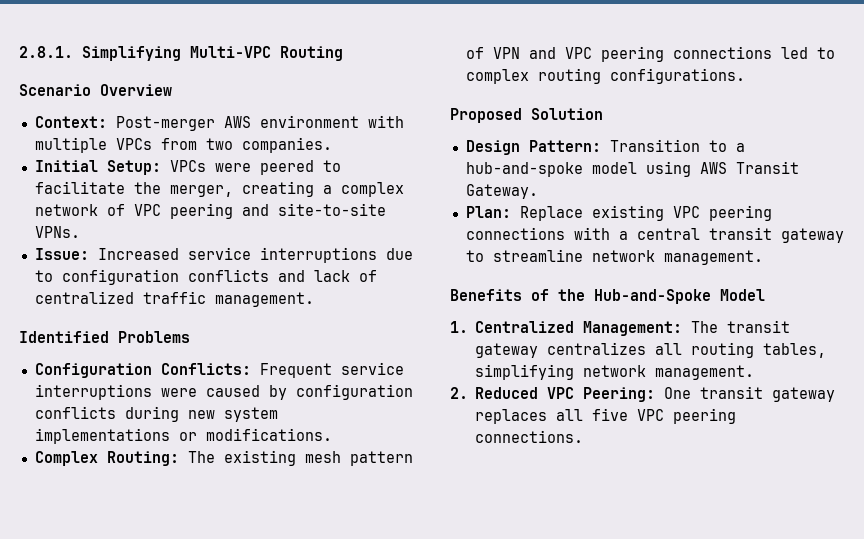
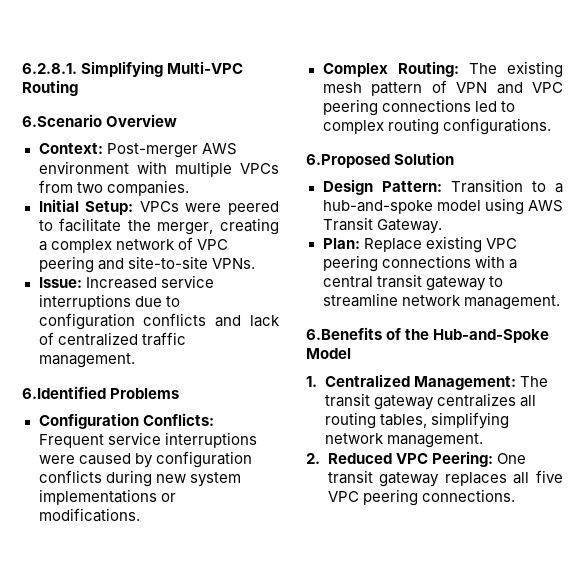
- 2.8.1. Simplifying Multi-VPC Routing
+ 6.2.8.1. Simplifying Multi-VPC Routing
- Scenario Overview
+ 6.Scenario Overview
- Identified Problems
+ 6.Identified Problems
- Proposed Solution
+ 6.Proposed Solution
- Benefits of the Hub-and-Spoke Model
+ 6.Benefits of the Hub-and-Spoke Model

